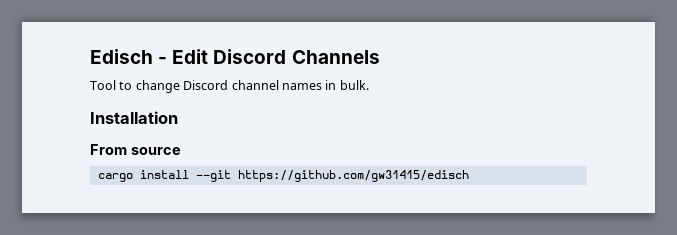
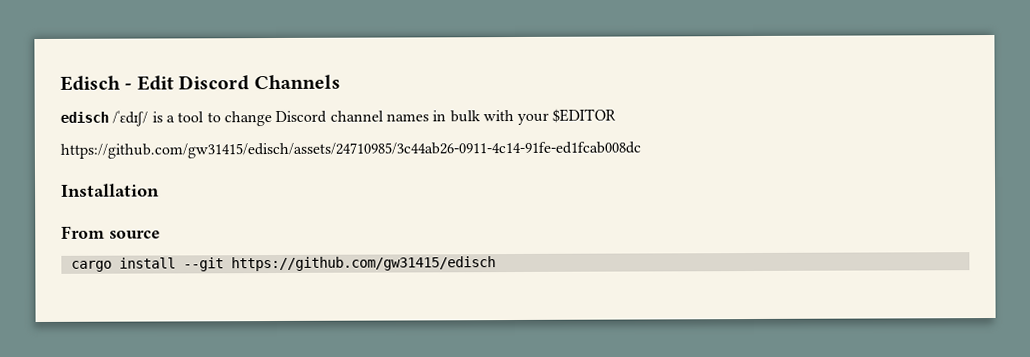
- Tool to change Discord channel names in bulk.
+ edisch /ˈɛdɪʃ/ is a tool to change Discord channel names in bulk with your $EDITOR
+ https://github.com/gw31415/edisch/assets/24710985/3c44ab26-0911-4c14-91fe-ed1fcab008dc

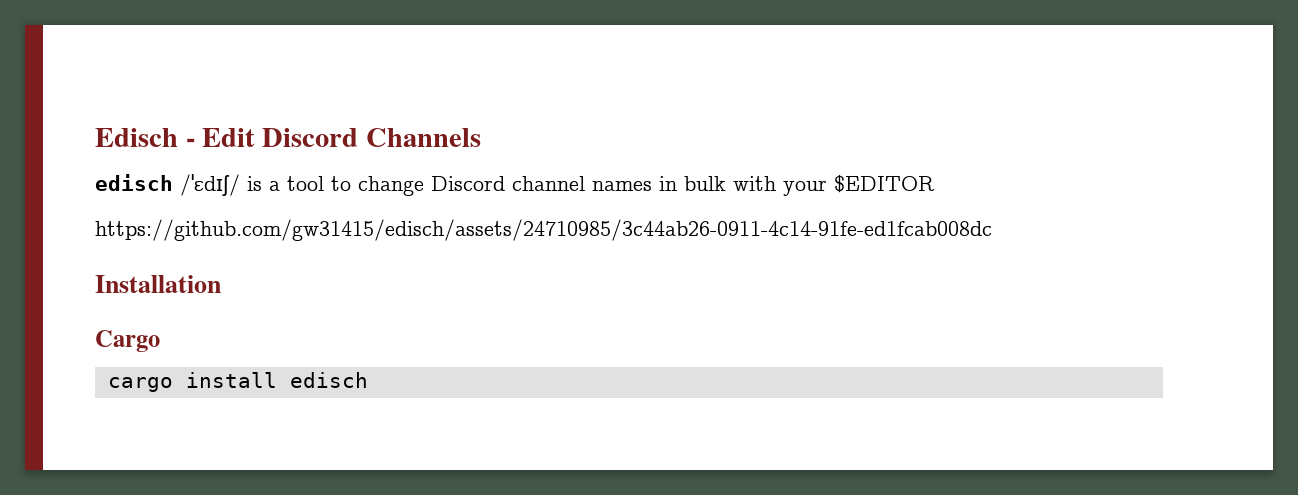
- From source
+ Cargo
- cargo install --git https://github.com/gw31415/edisch
+ cargo install edisch

